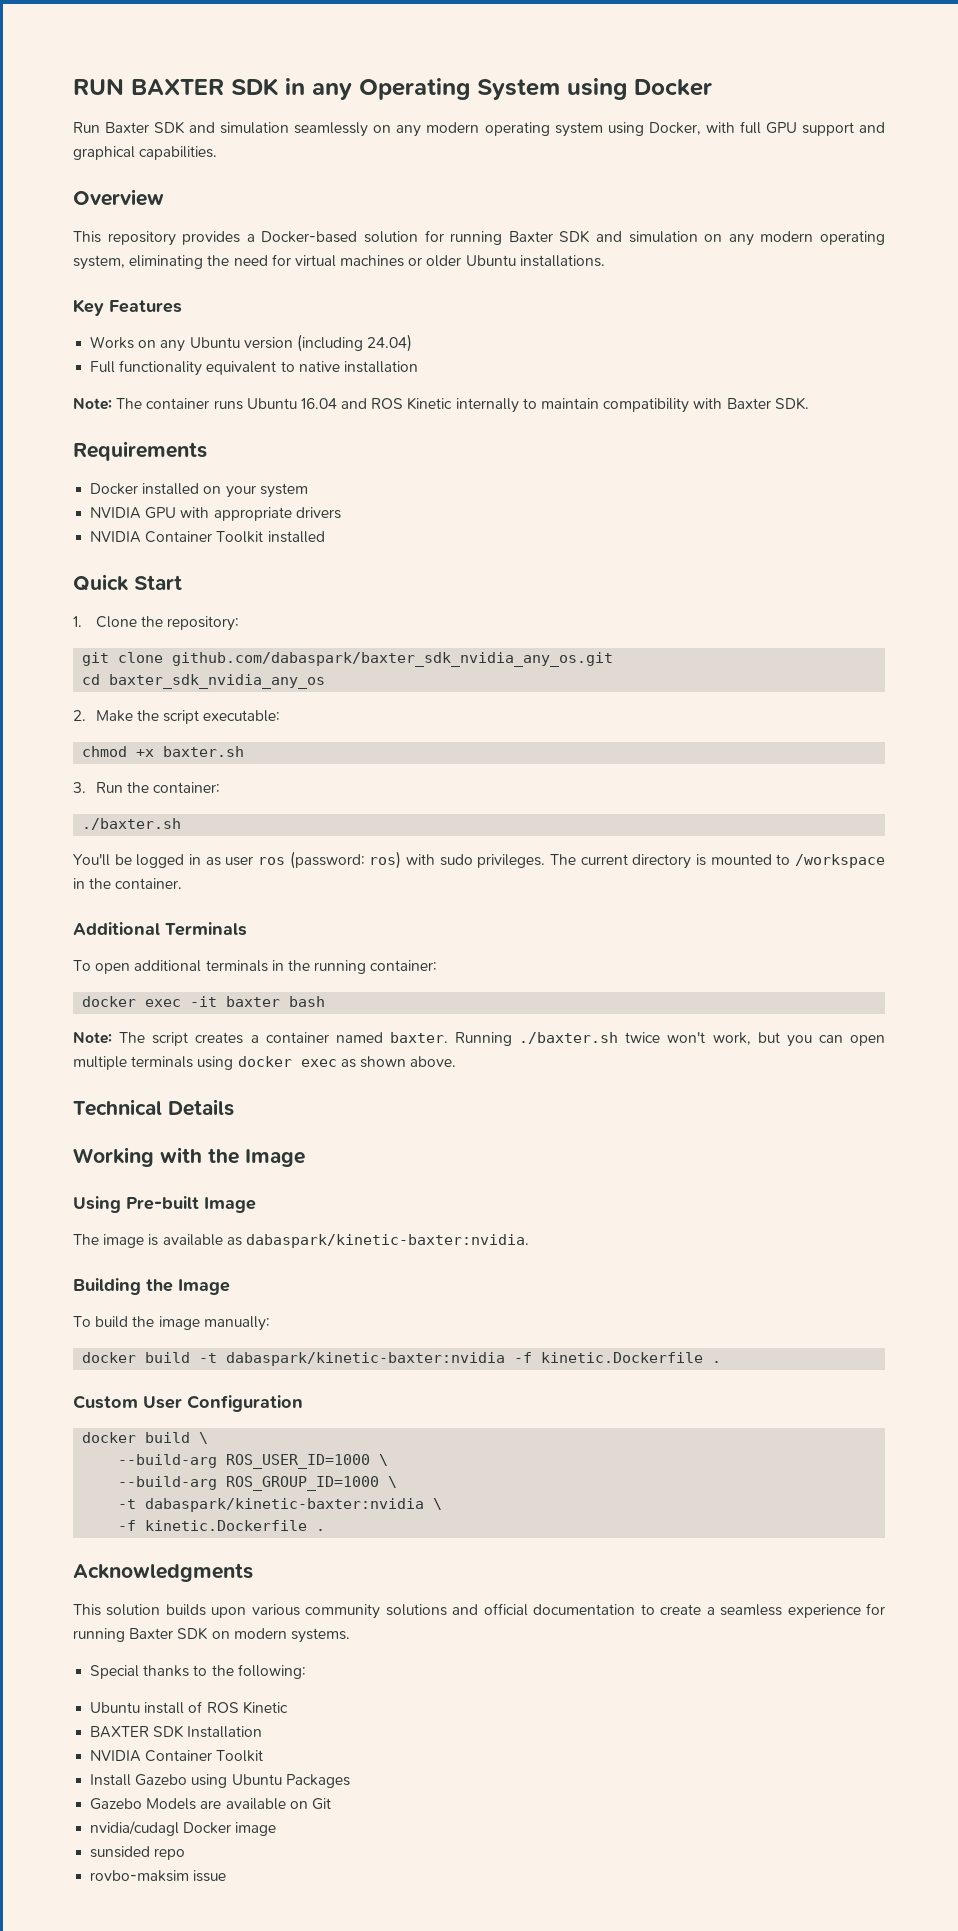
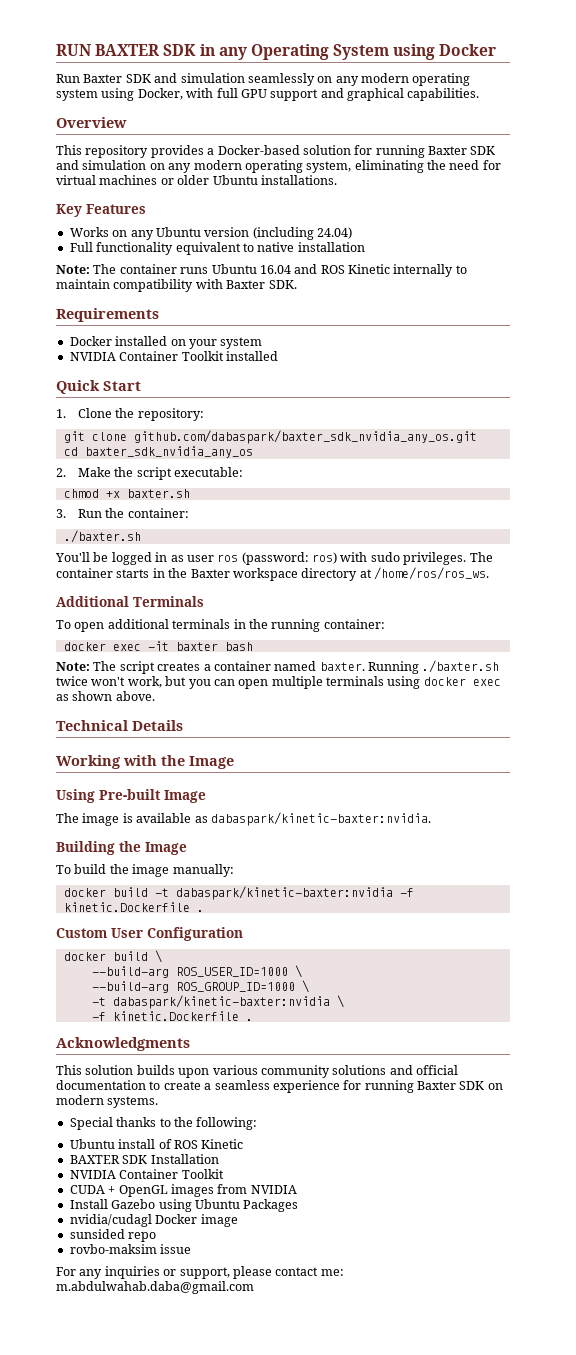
- NVIDIA GPU with appropriate drivers
- The current directory is mounted to /workspace in the container.
+ The container starts in the Baxter workspace directory at /home/ros/ros_ws.
+ CUDA + OpenGL images from NVIDIA
- Gazebo Models are available on Git
+ For any inquiries or support, please contact me: m.abdulwahab.daba@gmail.com

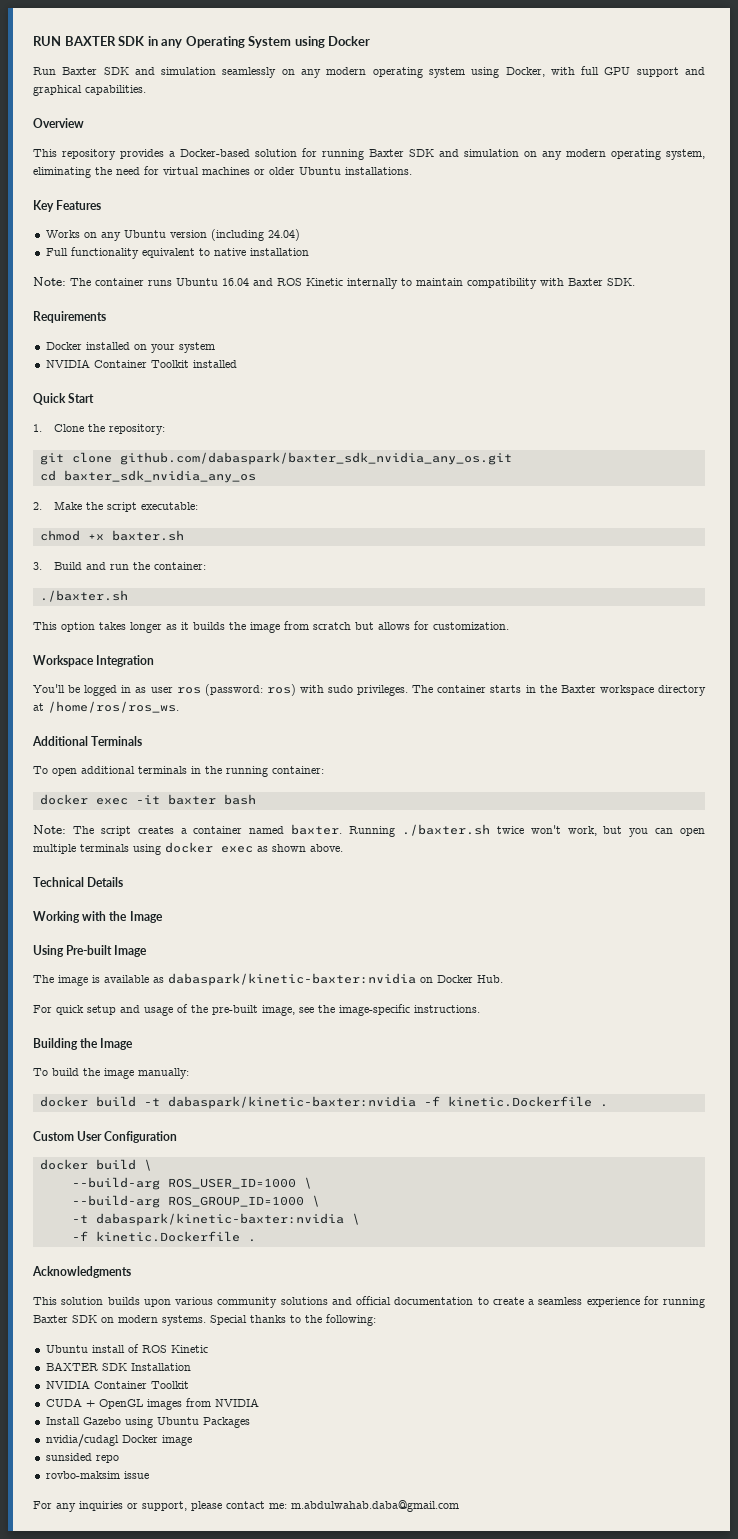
- 3. Run the container:
+ 3. Build and run the container:
+ This option takes longer as it builds the image from scratch but allows for customization.
+ Workspace Integration
- The image is available as dabaspark/kinetic-baxter:nvidia.
+ The image is available as dabaspark/kinetic-baxter:nvidia on Docker Hub.
+ For quick setup and usage of the pre-built image, see the image-specific instructions.
- This solution builds upon various community solutions and official documentation to create a seamless experience for running Baxter SDK on modern systems.
- Special thanks to the following:
+ This solution builds upon various community solutions and official documentation to create a seamless experience for running Baxter SDK on modern systems. Special thanks to the following:

